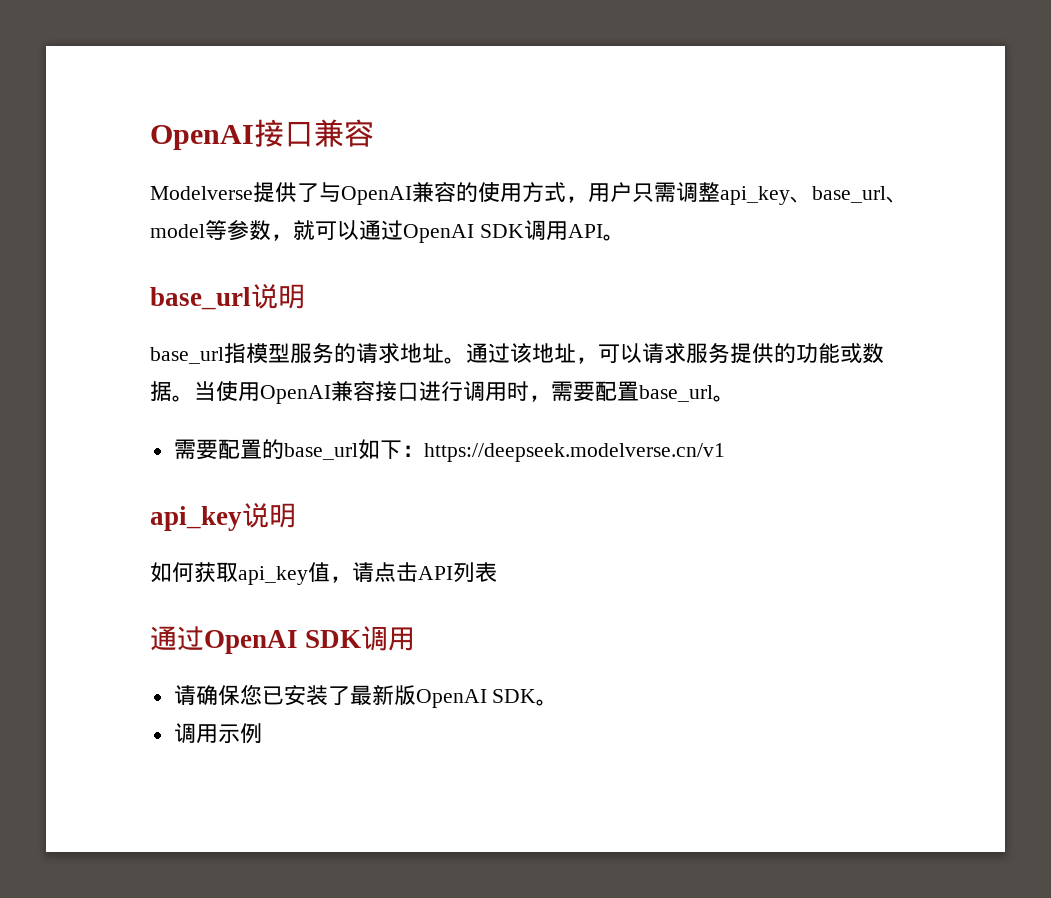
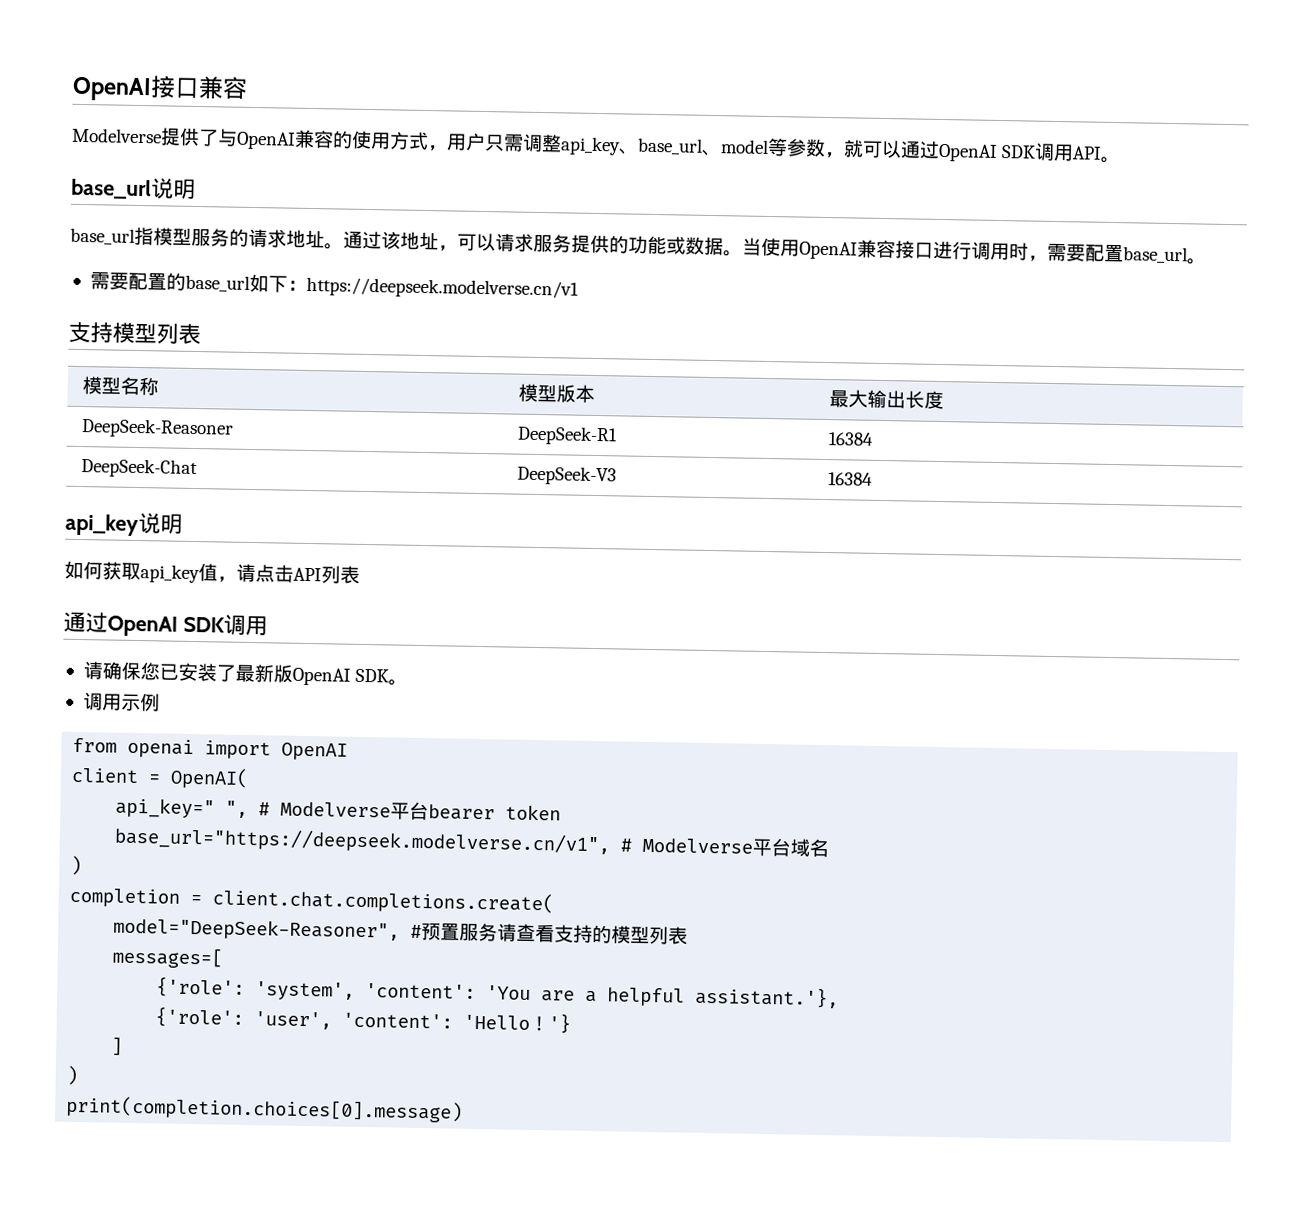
+ 支持模型列表
+ 模型名称 | 模型版本 | 最大输出长度
+ DeepSeek-Reasoner | DeepSeek-R1 | 16384
+ DeepSeek-Chat | DeepSeek-V3 | 16384
+ from openai import OpenAI
+ client = OpenAI(
+ api_key=" ", # Modelverse平台bearer token
+ base_url="https://deepseek.modelverse.cn/v1", # Modelverse平台域名
+ )
+ completion = client.chat.completions.create(
+ model="DeepSeek-Reasoner", #预置服务请查看支持的模型列表
+ messages=[
+ {'role': 'system', 'content': 'You are a helpful assistant.'},
+ {'role': 'user', 'content': 'Hello！'}
+ ]
+ )
+ print(completion.choices[0].message)

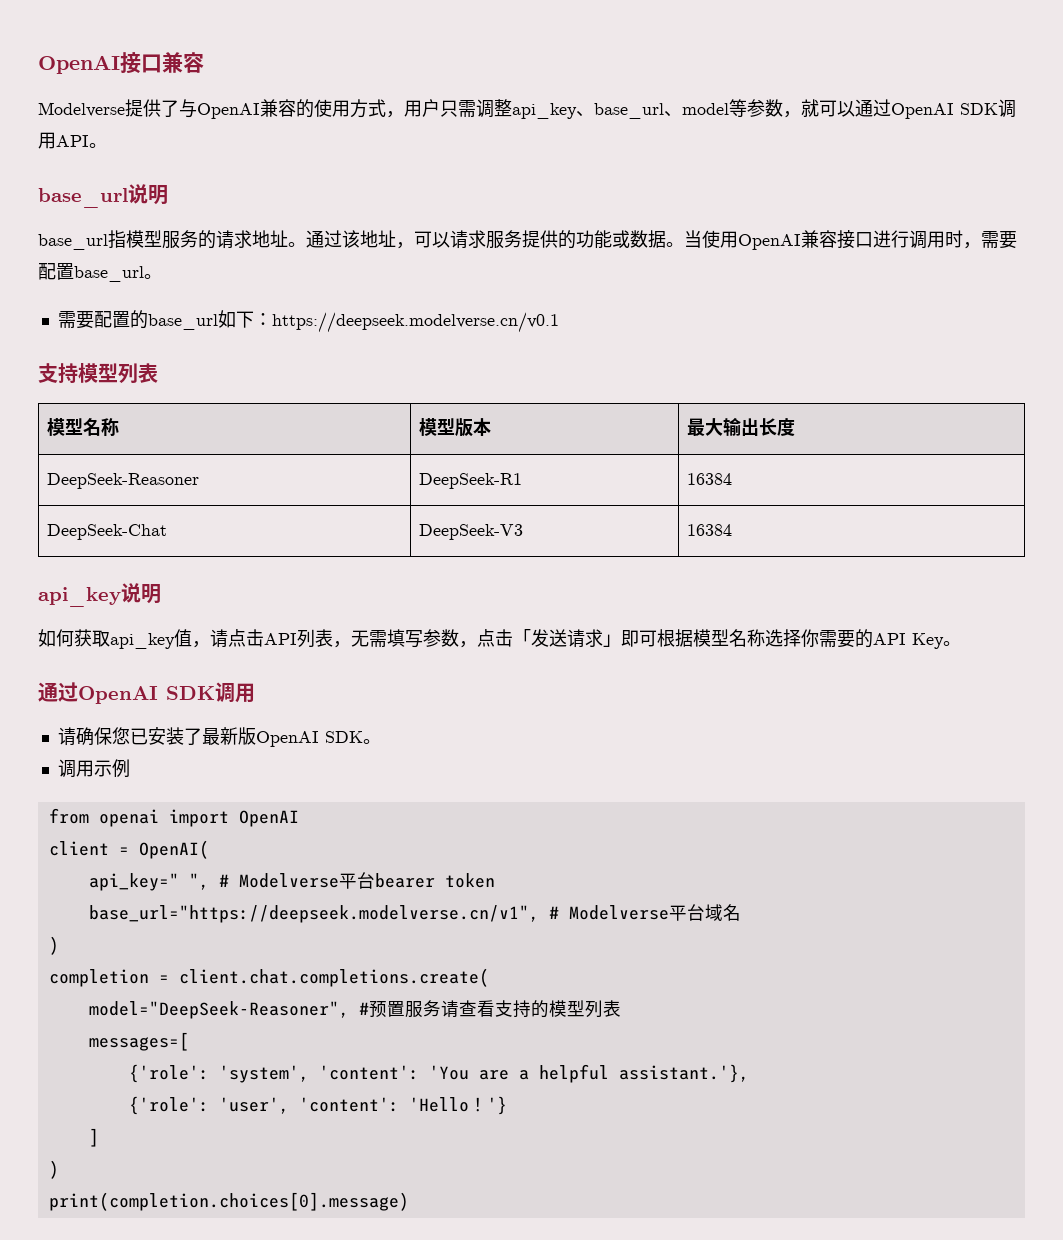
- 需要配置的base_url如下：https://deepseek.modelverse.cn/v1
+ 需要配置的base_url如下：https://deepseek.modelverse.cn/v0.1
- 如何获取api_key值，请点击API列表
+ 如何获取api_key值，请点击API列表，无需填写参数，点击「发送请求」即可根据模型名称选择你需要的API Key。

